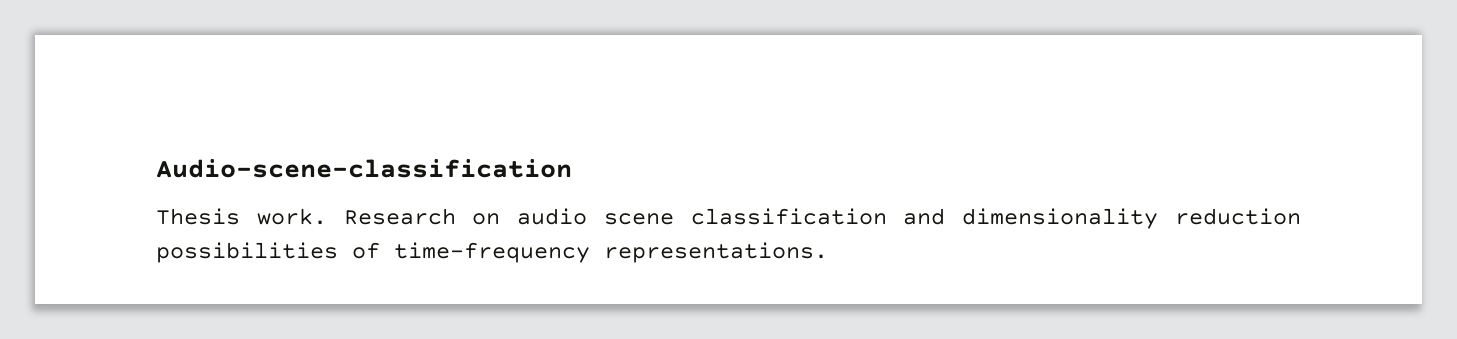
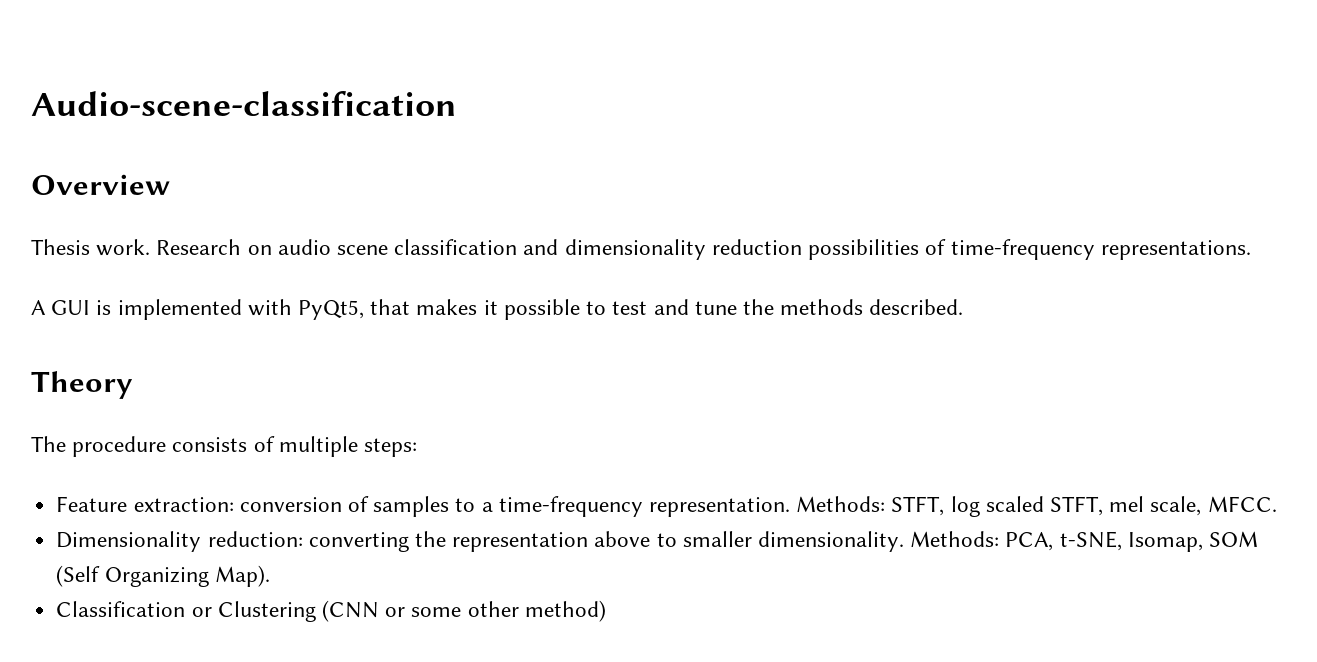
+ Overview
+ A GUI is implemented with PyQt5, that makes it possible to test and tune the methods described.
+ Theory
+ The procedure consists of multiple steps:
+ Feature extraction: conversion of samples to a time-frequency representation. Methods: STFT, log scaled STFT, mel scale, MFCC.
+ Dimensionality reduction: converting the representation above to smaller dimensionality. Methods: PCA, t-SNE, Isomap, SOM (Self Organizing Map).
+ Classification or Clustering (CNN or some other method)

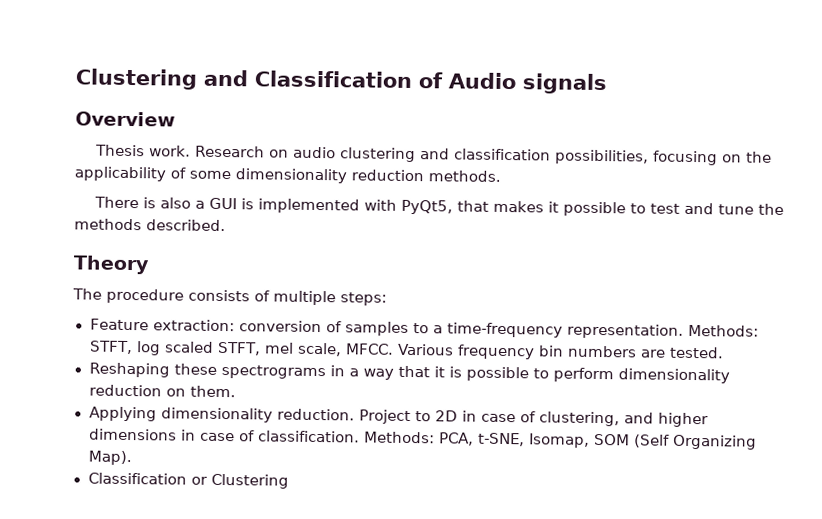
- Audio-scene-classification
+ Clustering and Classification of Audio signals
- Research on audio scene classification and dimensionality reduction possibilities of time-frequency representations.
- A GUI is implemented with PyQt5, that makes it possible to test and tune the methods described.
+ Research on audio clustering and classification possibilities, focusing on the applicability of some dimensionality reduction methods.
+ There is also a GUI is implemented with PyQt5, that makes it possible to test and tune the methods described.
- Methods: STFT, log scaled STFT, mel scale, MFCC.
- Dimensionality reduction: converting the representation above to smaller dimensionality.
+ Methods: STFT, log scaled STFT, mel scale, MFCC. Various frequency bin numbers are tested.
+ Reshaping these spectrograms in a way that it is possible to perform dimensionality reduction on them.
+ Applying dimensionality reduction. Project to 2D in case of clustering, and higher dimensions in case of classification.
- Classification or Clustering (CNN or some other method)
+ Classification or Clustering

